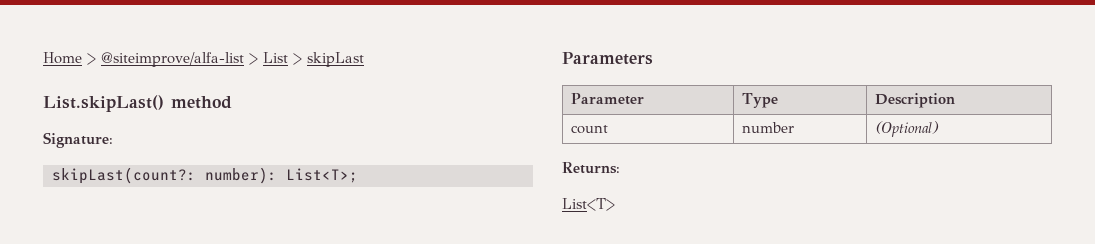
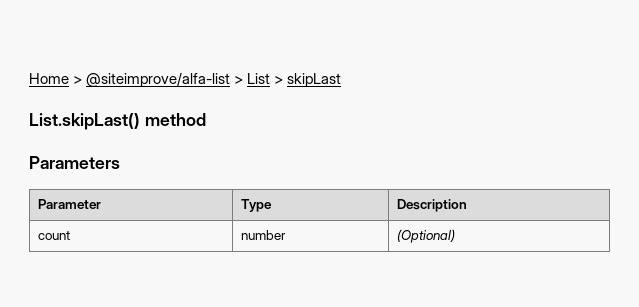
- Signature:
- skipLast(count?: number): List<T>;
- Returns:
- List<T>

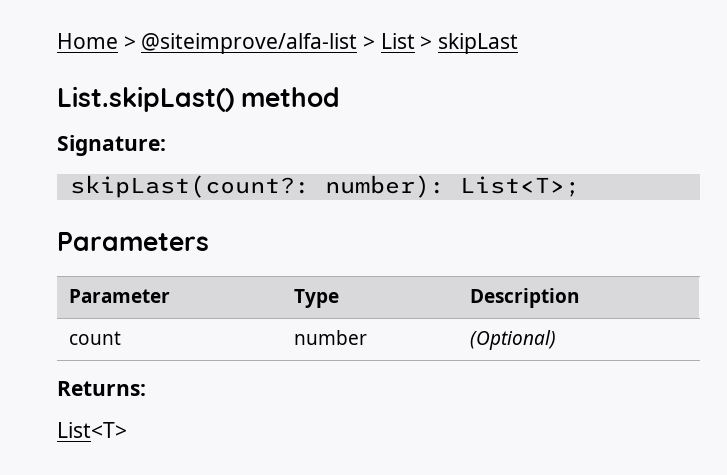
+ Signature:
+ skipLast(count?: number): List<T>;
+ Returns:
+ List<T>

